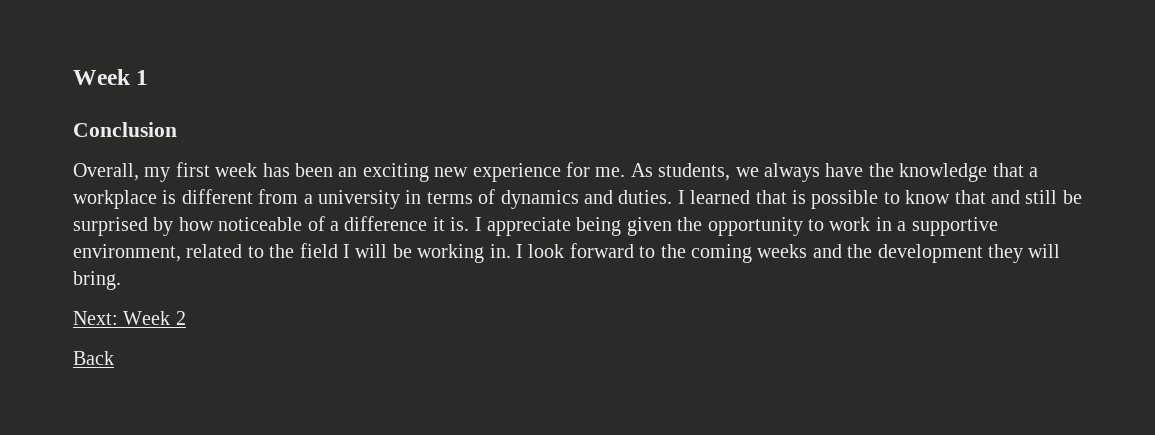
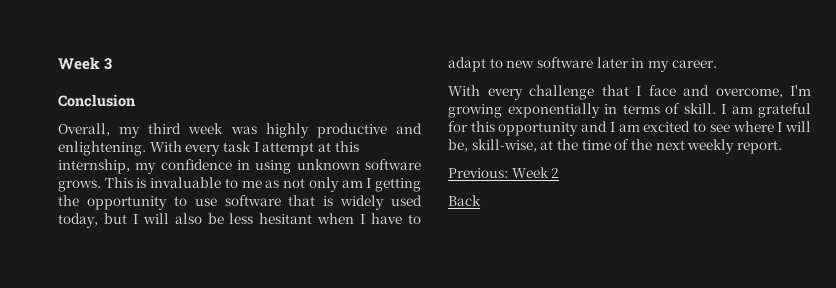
- Week 1
+ Week 3
- Overall, my first week has been an exciting new experience for me. As students, we always have the knowledge that a workplace is different from a university in terms of dynamics and duties. I learned that is possible to know that and still be surprised by how noticeable of a difference it is. I appreciate being given the opportunity to work in a supportive environment, related to the field I will be working in. I look forward to the coming weeks and the development they will bring.
- Next: Week 2
+ Overall, my third week was highly productive and enlightening. With every task I attempt at this internship, my confidence in using unknown software grows. This is invaluable to me as not only am I getting the opportunity to use software that is widely used today, but I will also be less hesitant when I have to adapt to new software later in my career.
+ With every challenge that I face and overcome, I'm growing exponentially in terms of skill. I am grateful for this opportunity and I am excited to see where I will be, skill-wise, at the time of the next weekly report.
+ Previous: Week 2

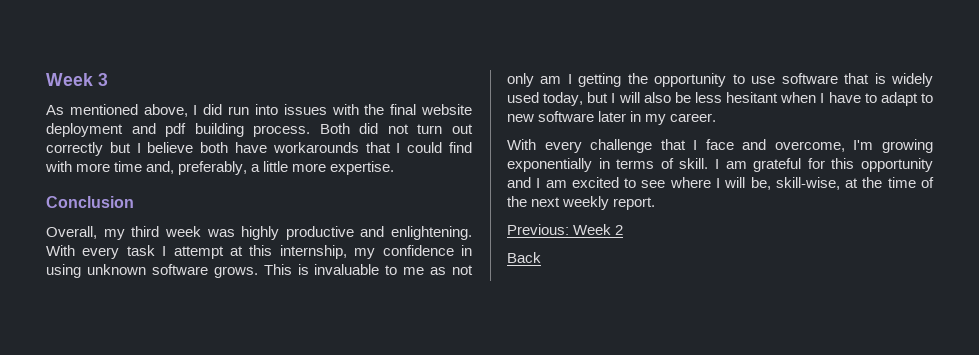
+ As mentioned above, I did run into issues with the final website deployment and pdf building process. Both did not turn out correctly but I believe both have workarounds that I could find with more time and, preferably, a little more expertise.

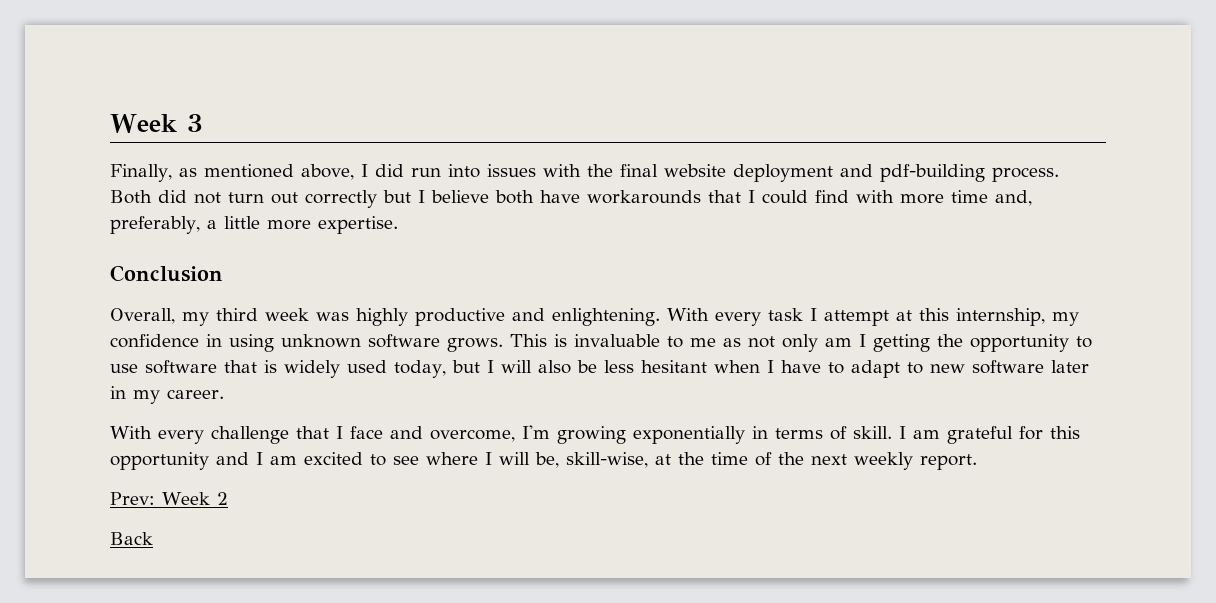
- As mentioned above, I did run into issues with the final website deployment and pdf building process.
+ Finally, as mentioned above, I did run into issues with the final website deployment and pdf-building process.
- Previous: Week 2
+ Prev: Week 2

